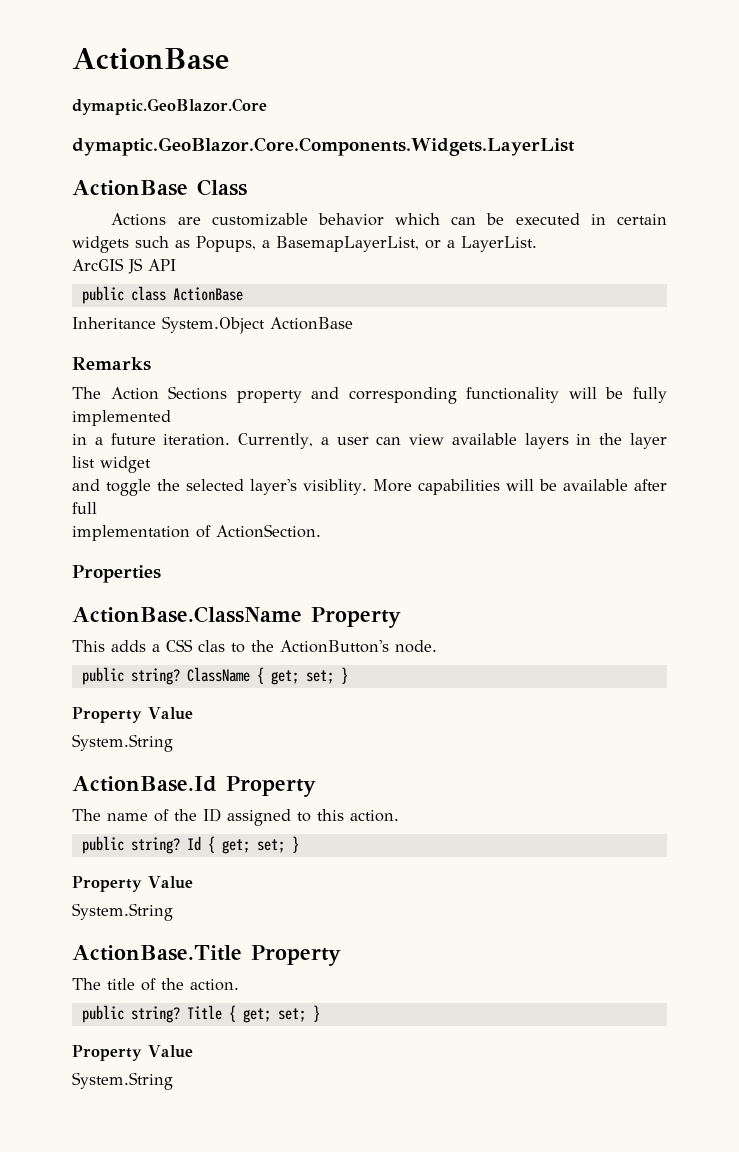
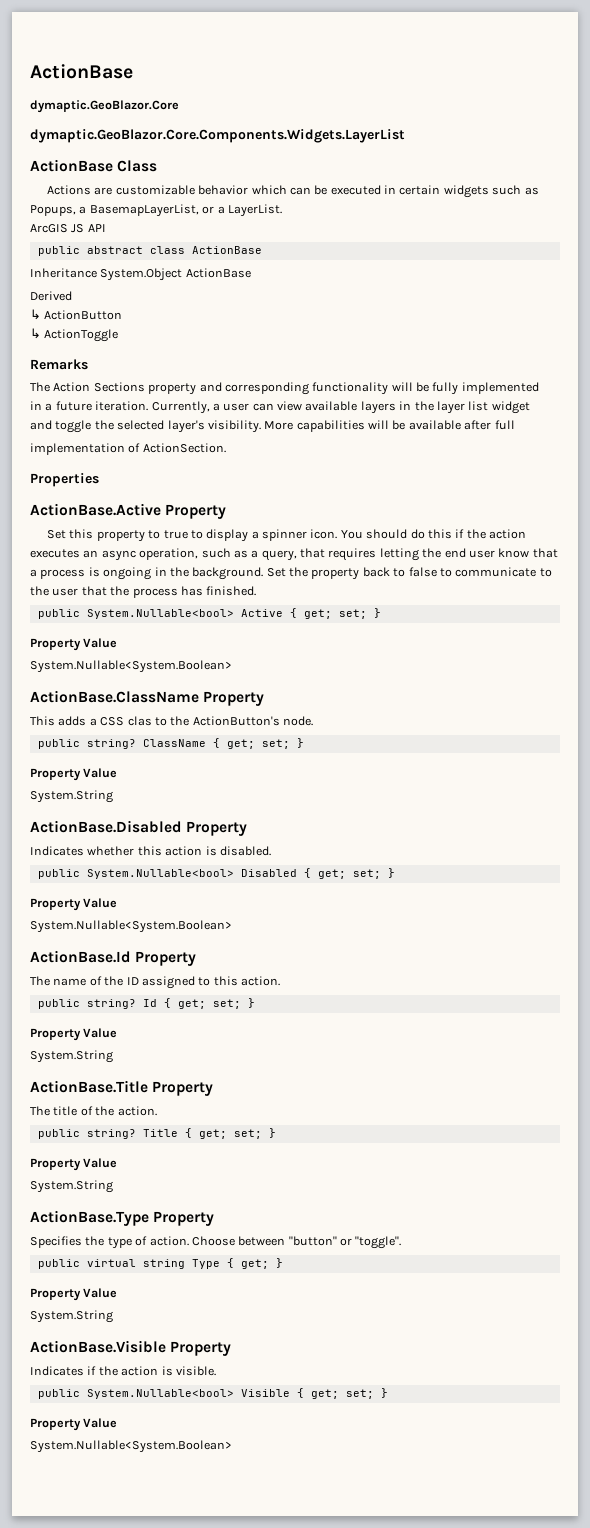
- public class ActionBase
+ public abstract class ActionBase
+ Derived
+ ↳ ActionButton
+ ↳ ActionToggle
- and toggle the selected layer's visiblity.
+ and toggle the selected layer's visibility.
+ ActionBase.Active Property
+ Set this property to true to display a spinner icon. You should do this if the action executes an async operation, such as a query, that requires letting the end user know that a process is ongoing in the background. Set the property back to false to communicate to the user that the process has finished.
+ public System.Nullable<bool> Active { get; set; }
+ Property Value
+ System.Nullable<System.Boolean>
+ ActionBase.Disabled Property
+ Indicates whether this action is disabled.
+ public System.Nullable<bool> Disabled { get; set; }
+ Property Value
+ System.Nullable<System.Boolean>
+ ActionBase.Type Property
+ Specifies the type of action. Choose between "button" or "toggle".
+ public virtual string Type { get; }
+ Property Value
+ System.String
+ ActionBase.Visible Property
+ Indicates if the action is visible.
+ public System.Nullable<bool> Visible { get; set; }
+ Property Value
+ System.Nullable<System.Boolean>

